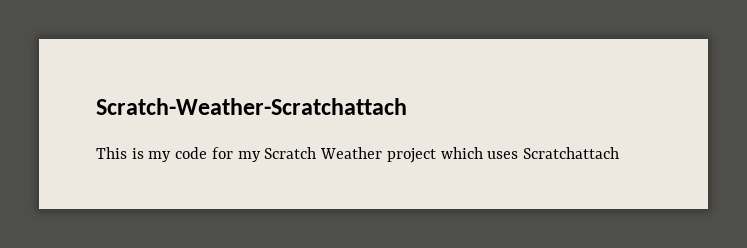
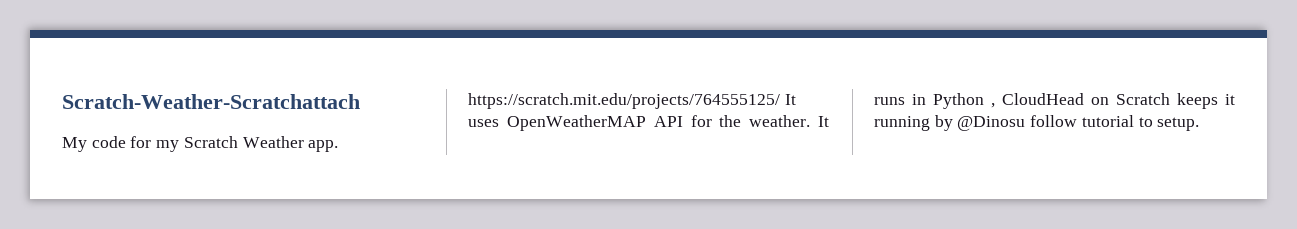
- This is my code for my Scratch Weather project which uses Scratchattach
+ My code for my Scratch Weather app. https://scratch.mit.edu/projects/764555125/ It uses OpenWeatherMAP API for the weather. It runs in Python , CloudHead on Scratch keeps it running by @Dinosu follow tutorial to setup.

